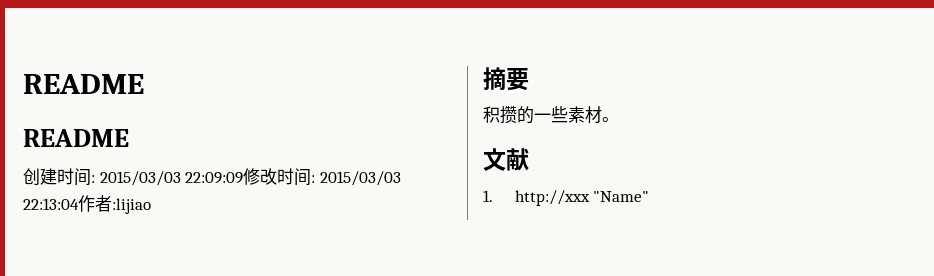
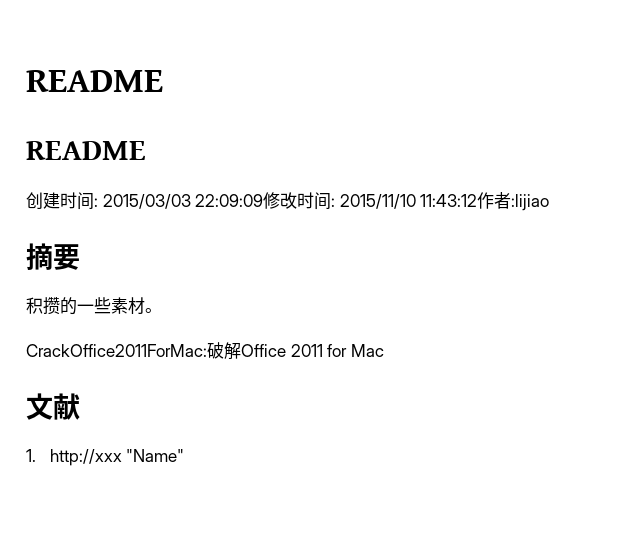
- 创建时间: 2015/03/03 22:09:09修改时间: 2015/03/03 22:13:04作者:lijiao
+ 创建时间: 2015/03/03 22:09:09修改时间: 2015/11/10 11:43:12作者:lijiao
+ CrackOffice2011ForMac:破解Office 2011 for Mac

